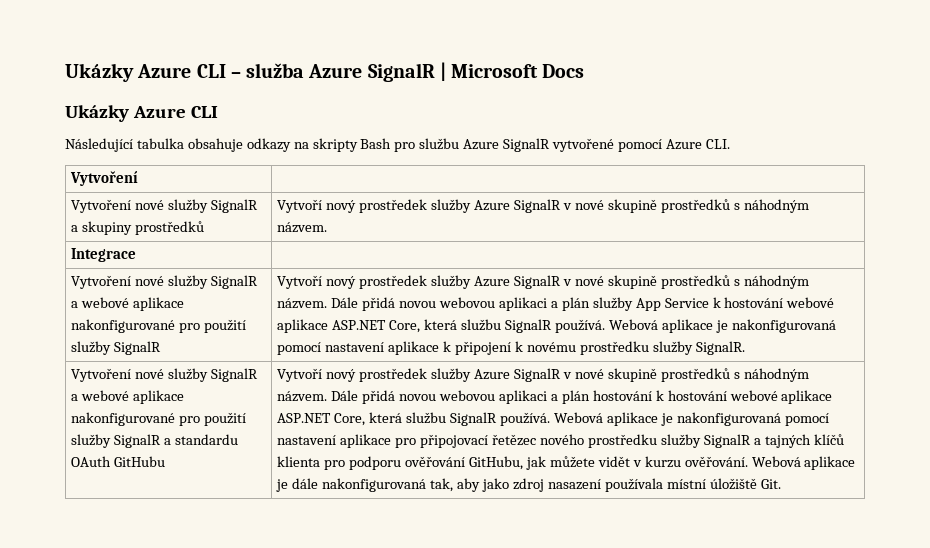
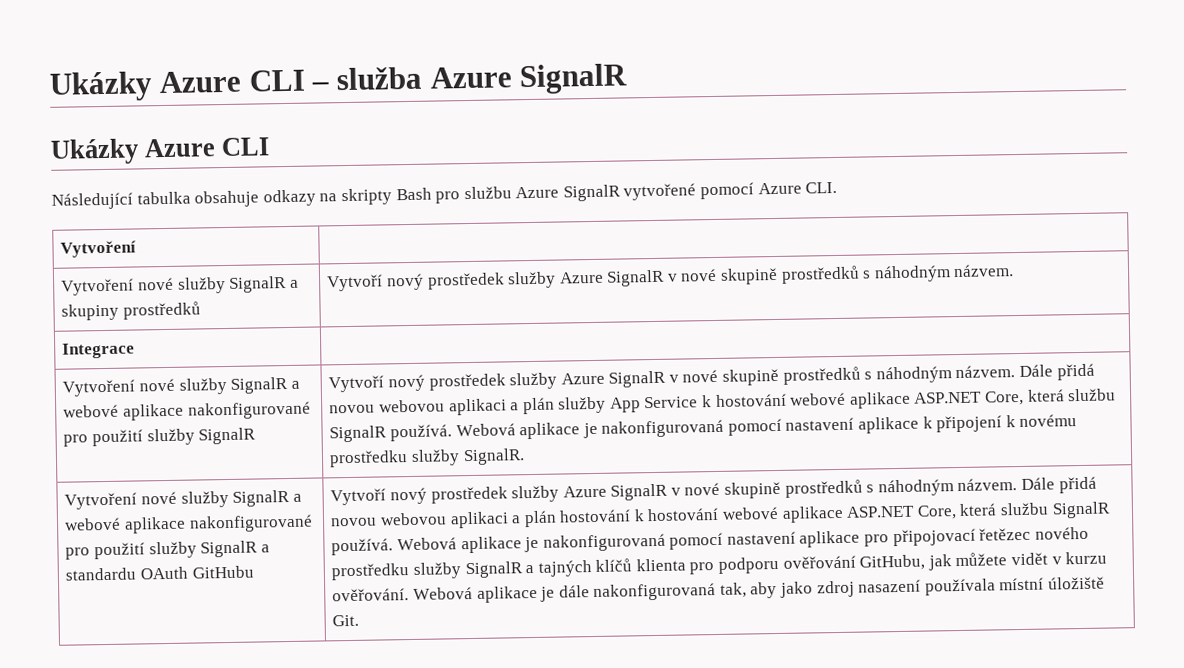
- Ukázky Azure CLI – služba Azure SignalR | Microsoft Docs
+ Ukázky Azure CLI – služba Azure SignalR

